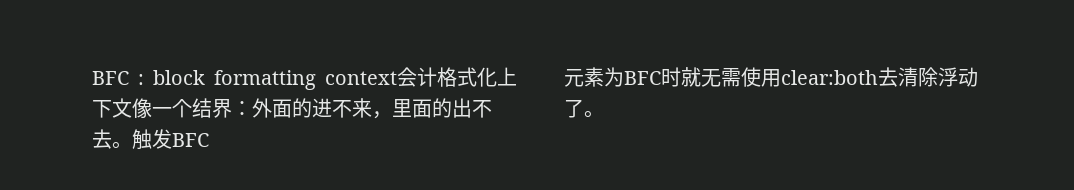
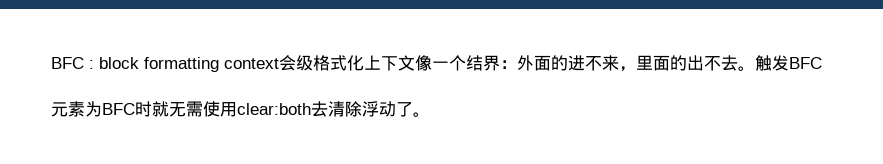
- BFC : block formatting context会计格式化上下文像一个结界：外面的进不来，里面的出不去。
+ BFC : block formatting context会级格式化上下文像一个结界：外面的进不来，里面的出不去。

